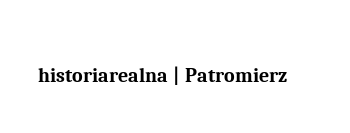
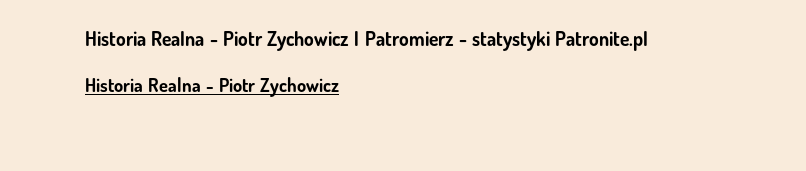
- historiarealna | Patromierz
+ Historia Realna - Piotr Zychowicz | Patromierz - statystyki Patronite.pl
+ Historia Realna - Piotr Zychowicz

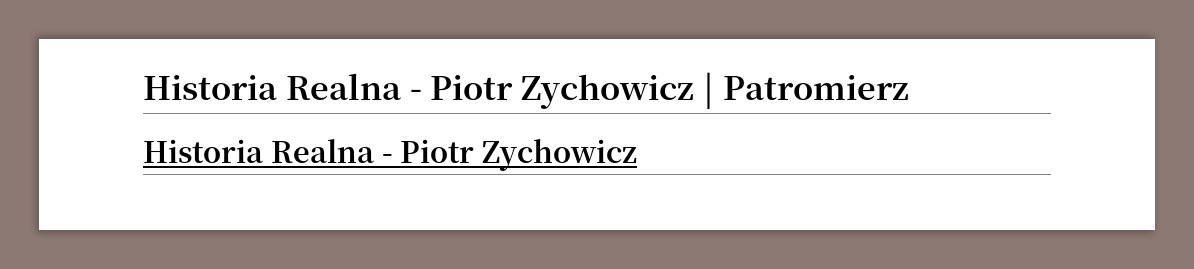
- Historia Realna - Piotr Zychowicz | Patromierz - statystyki Patronite.pl
+ Historia Realna - Piotr Zychowicz | Patromierz

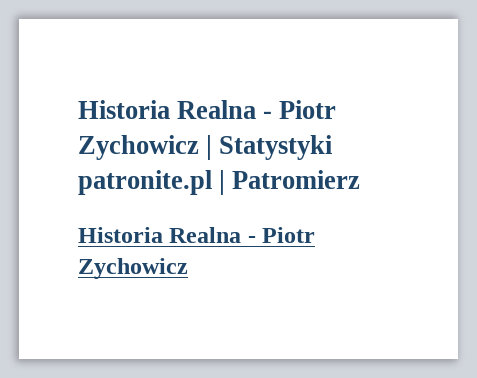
- Historia Realna - Piotr Zychowicz | Patromierz
+ Historia Realna - Piotr Zychowicz | Statystyki patronite.pl | Patromierz

